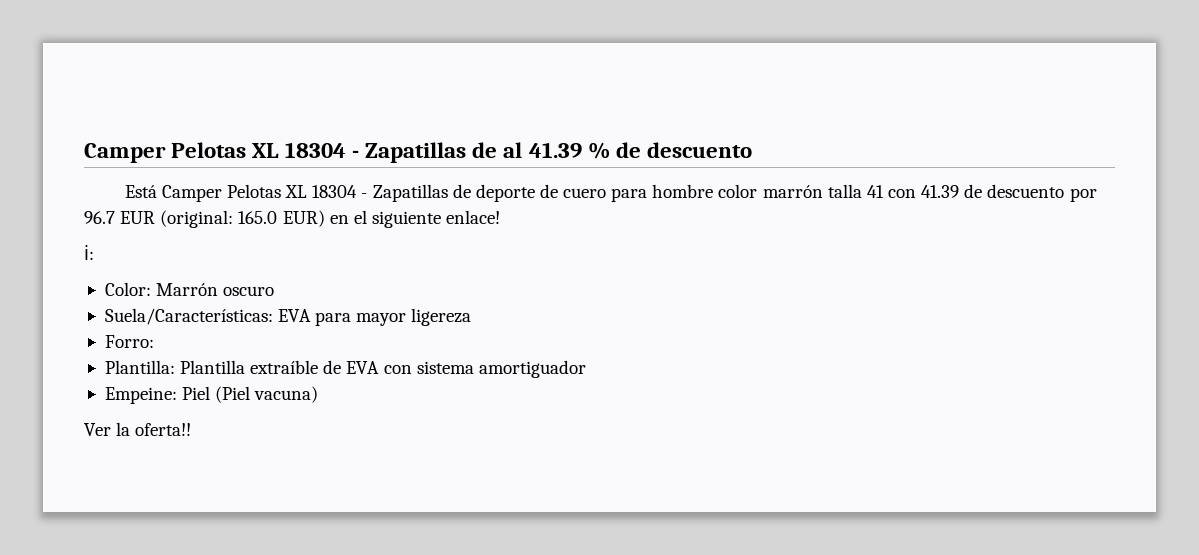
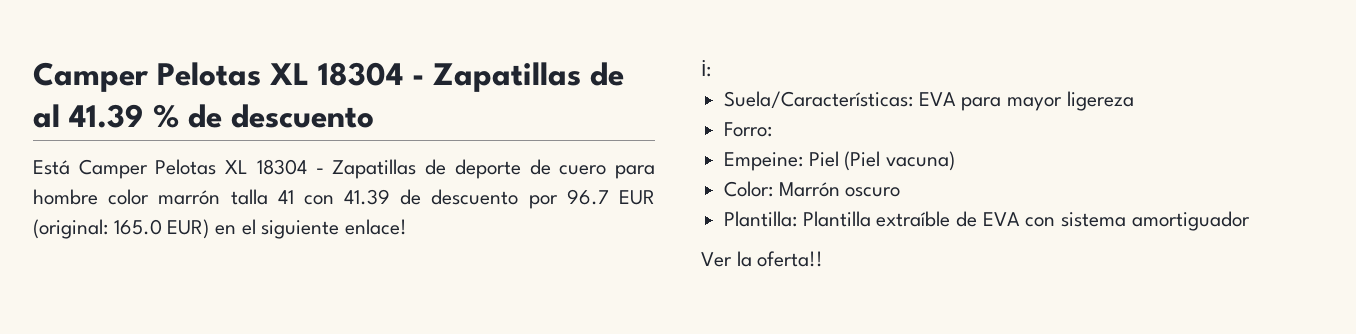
- Color: Marrón oscuro
+ Empeine: Piel (Piel vacuna)
+ Color: Marrón oscuro
- Empeine: Piel (Piel vacuna)

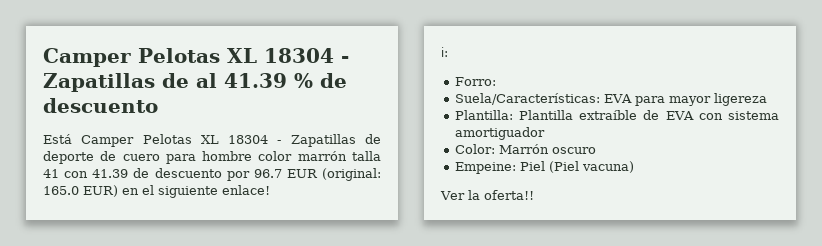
+ Forro:
- Forro:
- Empeine: Piel (Piel vacuna)
- Color: Marrón oscuro
+ Color: Marrón oscuro
+ Empeine: Piel (Piel vacuna)

